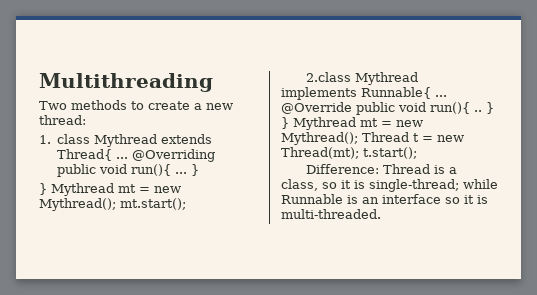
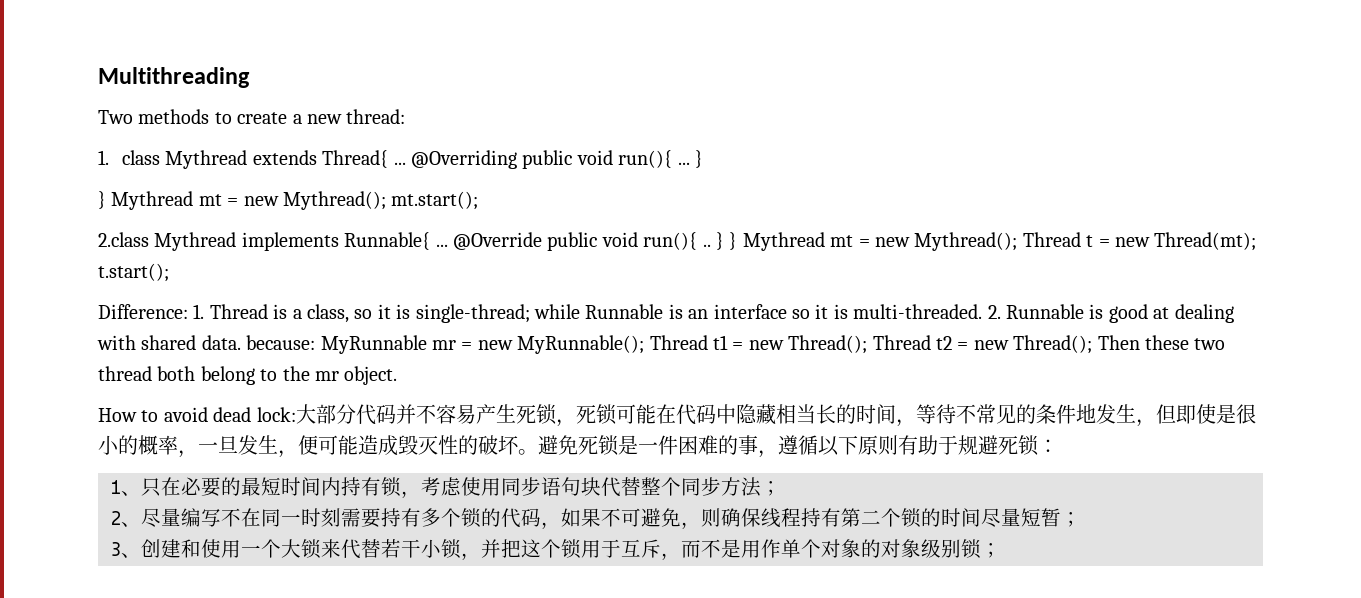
- Difference: Thread is a class, so it is single-thread; while Runnable is an interface so it is multi-threaded.
+ Difference: 1. Thread is a class, so it is single-thread; while Runnable is an interface so it is multi-threaded.
+ 2. Runnable is good at dealing with shared data. because: MyRunnable mr = new MyRunnable(); Thread t1 = new Thread(); Thread t2 = new Thread(); Then these two thread both belong to the mr object.
+ How to avoid dead lock:大部分代码并不容易产生死锁，死锁可能在代码中隐藏相当长的时间，等待不常见的条件地发生，但即使是很小的概率，一旦发生，便可能造成毁灭性的破坏。避免死锁是一件困难的事，遵循以下原则有助于规避死锁：
+ 1、只在必要的最短时间内持有锁，考虑使用同步语句块代替整个同步方法；
+ 2、尽量编写不在同一时刻需要持有多个锁的代码，如果不可避免，则确保线程持有第二个锁的时间尽量短暂；
+ 3、创建和使用一个大锁来代替若干小锁，并把这个锁用于互斥，而不是用作单个对象的对象级别锁；

